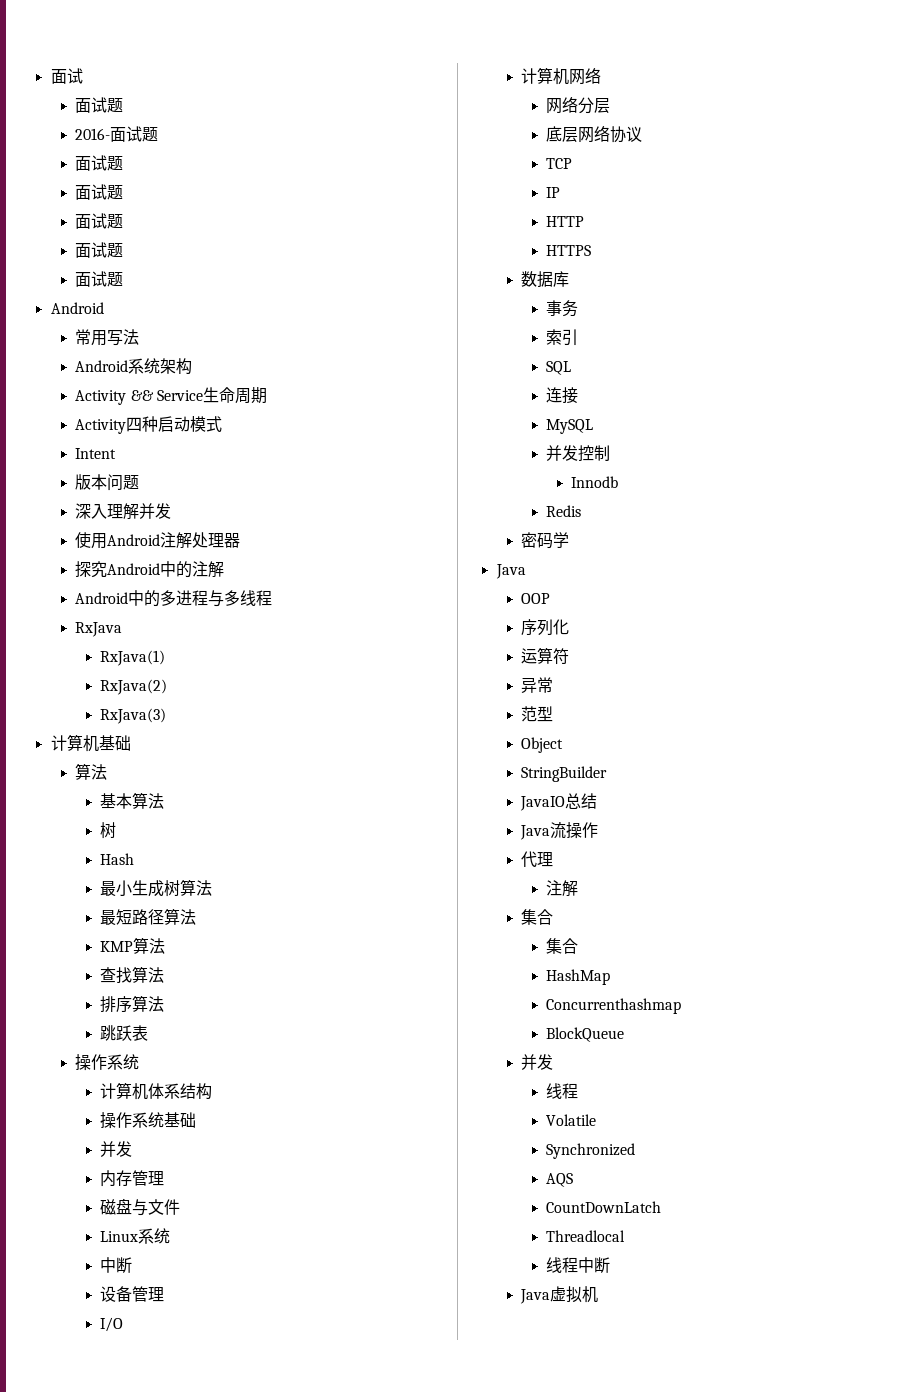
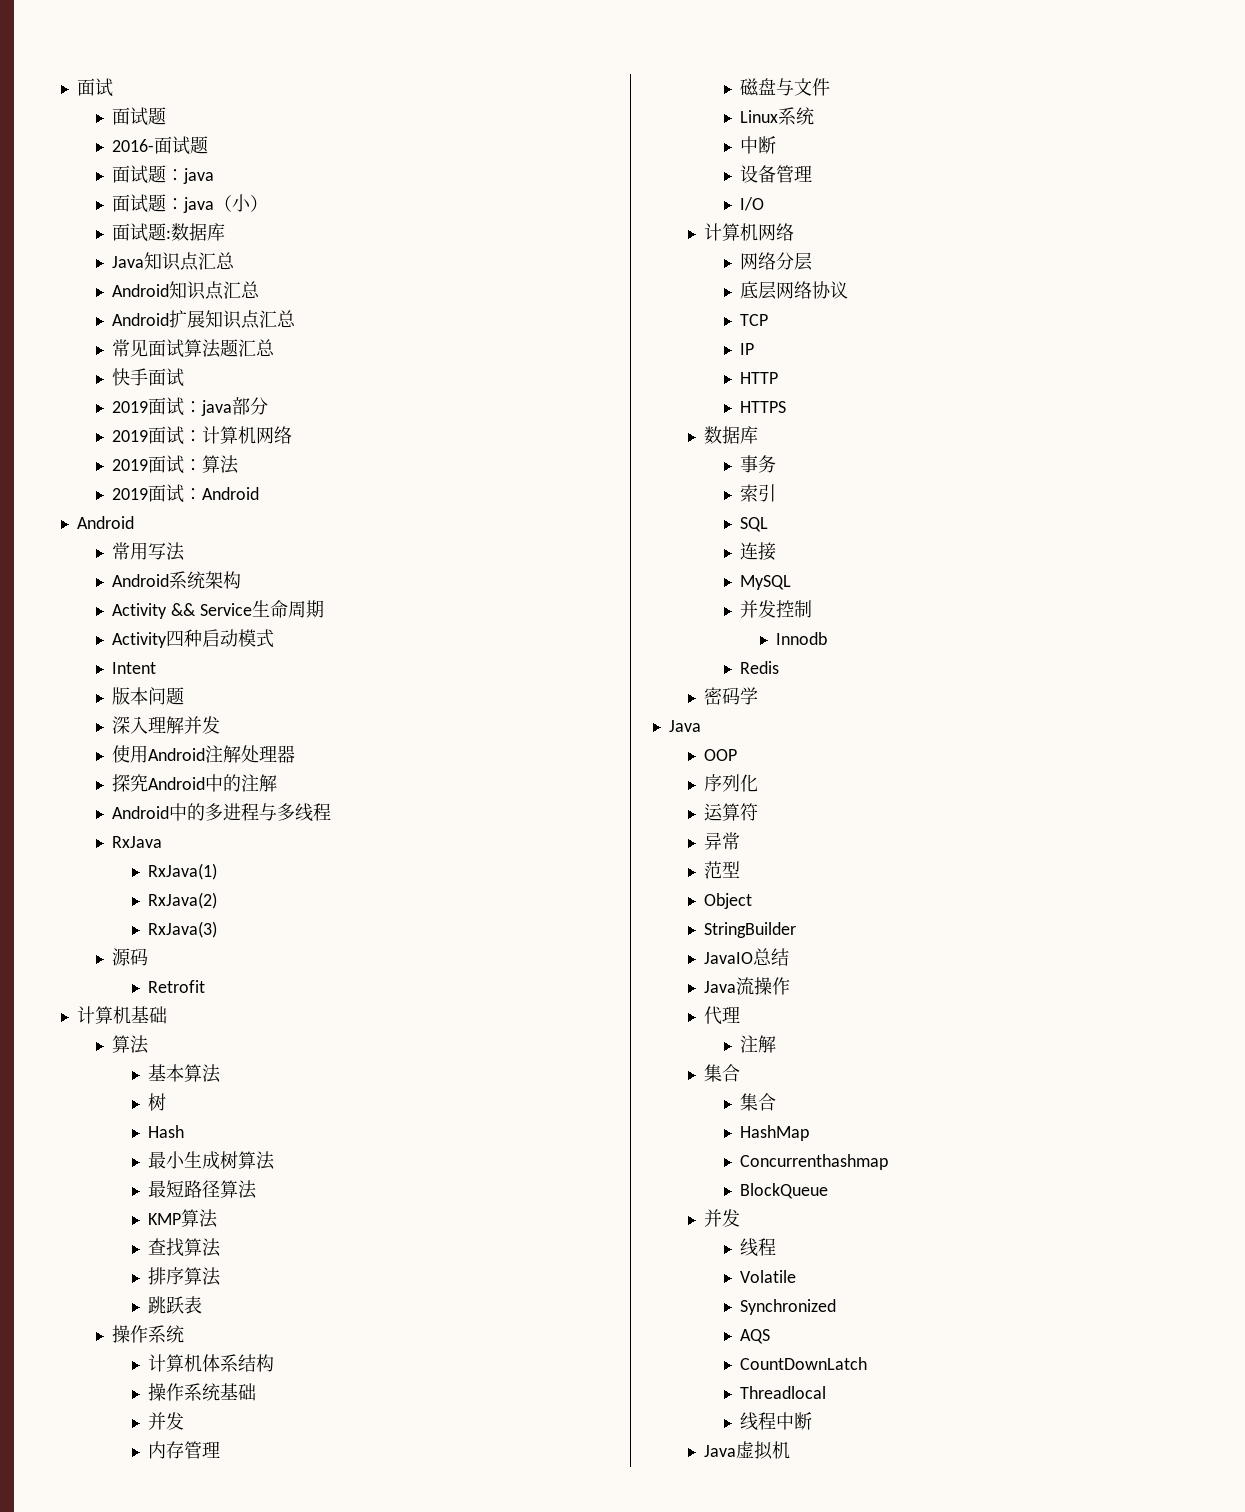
  2016-面试题
- 面试题
- 面试题
- 面试题
- 面试题
- 面试题
+ 面试题：java
+ 面试题：java（小）
+ 面试题:数据库
+ Java知识点汇总
+ Android知识点汇总
+ Android扩展知识点汇总
+ 常见面试算法题汇总
+ 快手面试
+ 2019面试：java部分
+ 2019面试：计算机网络
+ 2019面试：算法
+ 2019面试：Android
+ 源码
+ Retrofit

